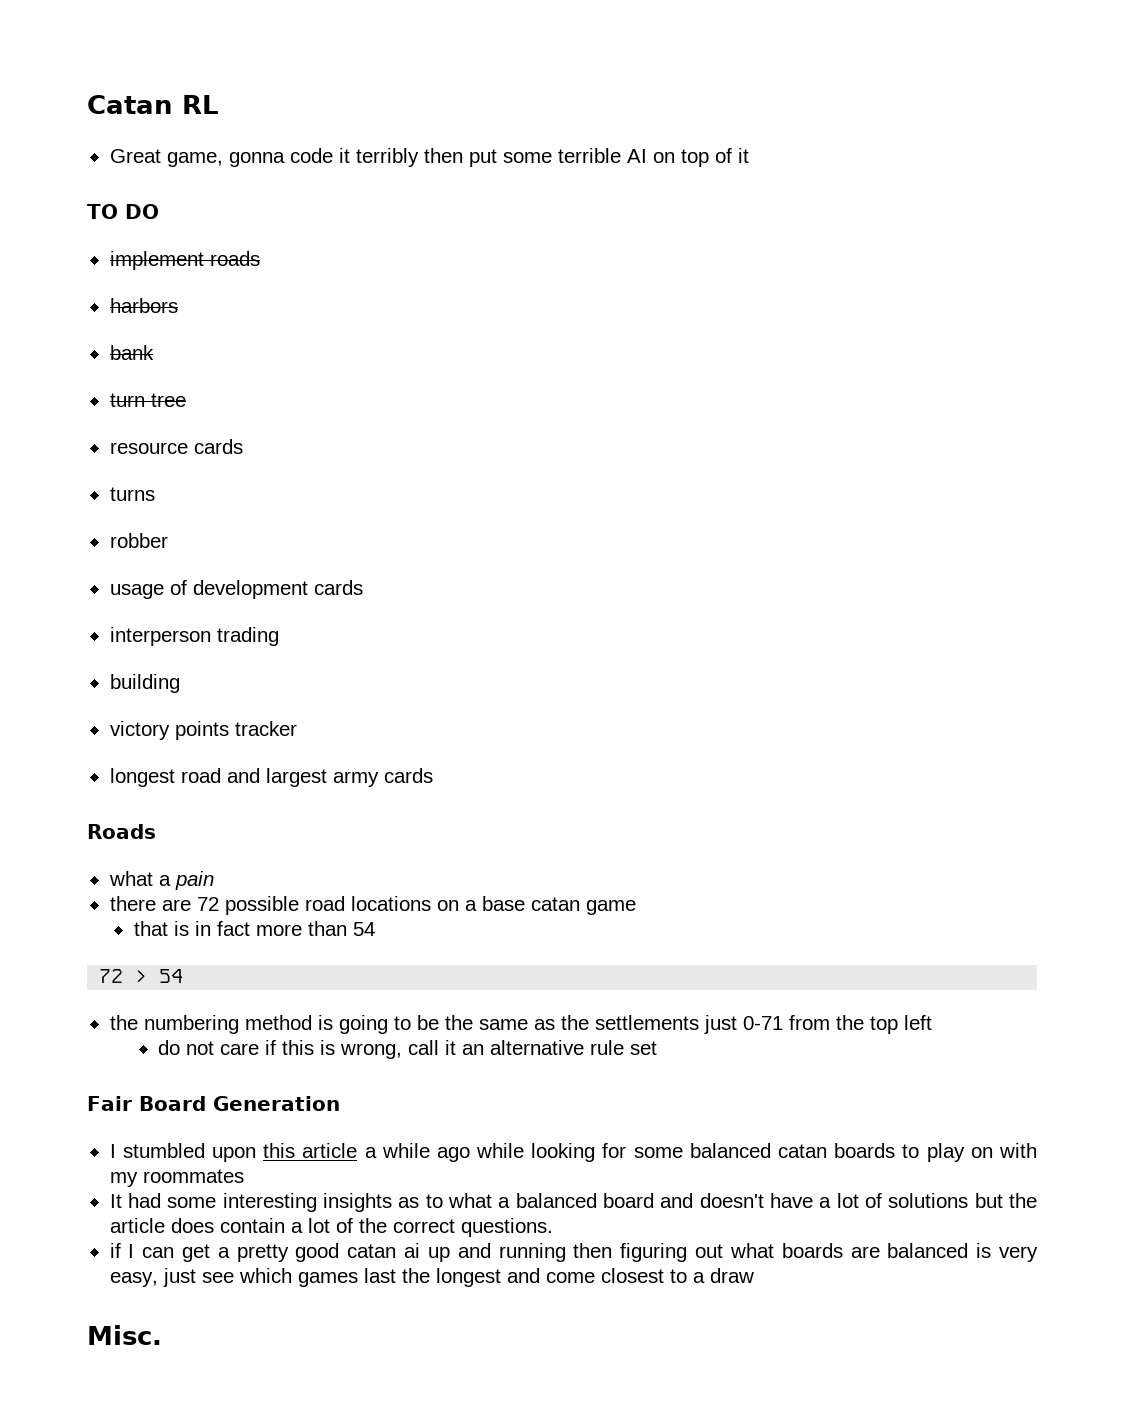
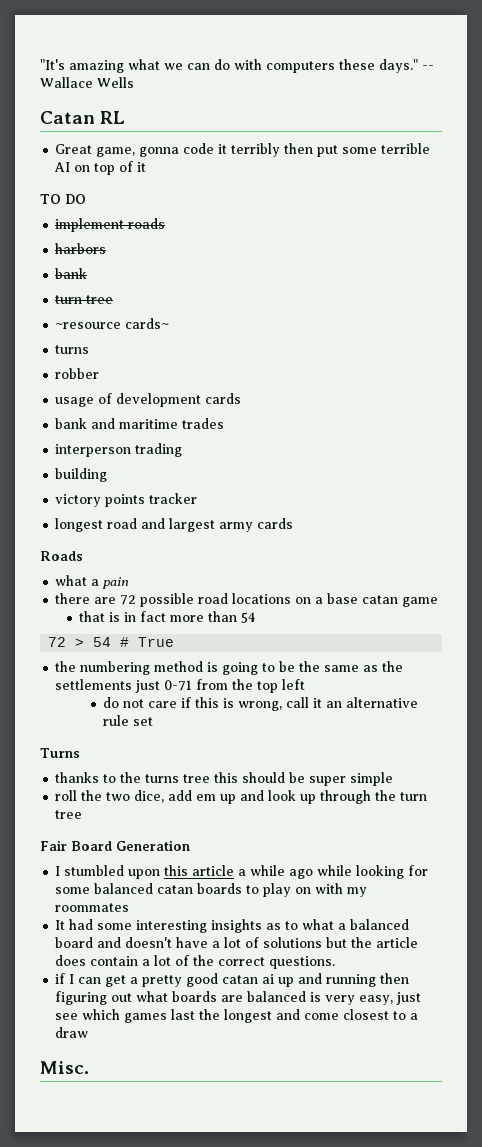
+ "It's amazing what we can do with computers these days." -- Wallace Wells
- resource cards
+ ~resource cards~
+ bank and maritime trades
- 72 > 54
+ 72 > 54 # True
+ Turns
+ thanks to the turns tree this should be super simple
+ roll the two dice, add em up and look up through the turn tree

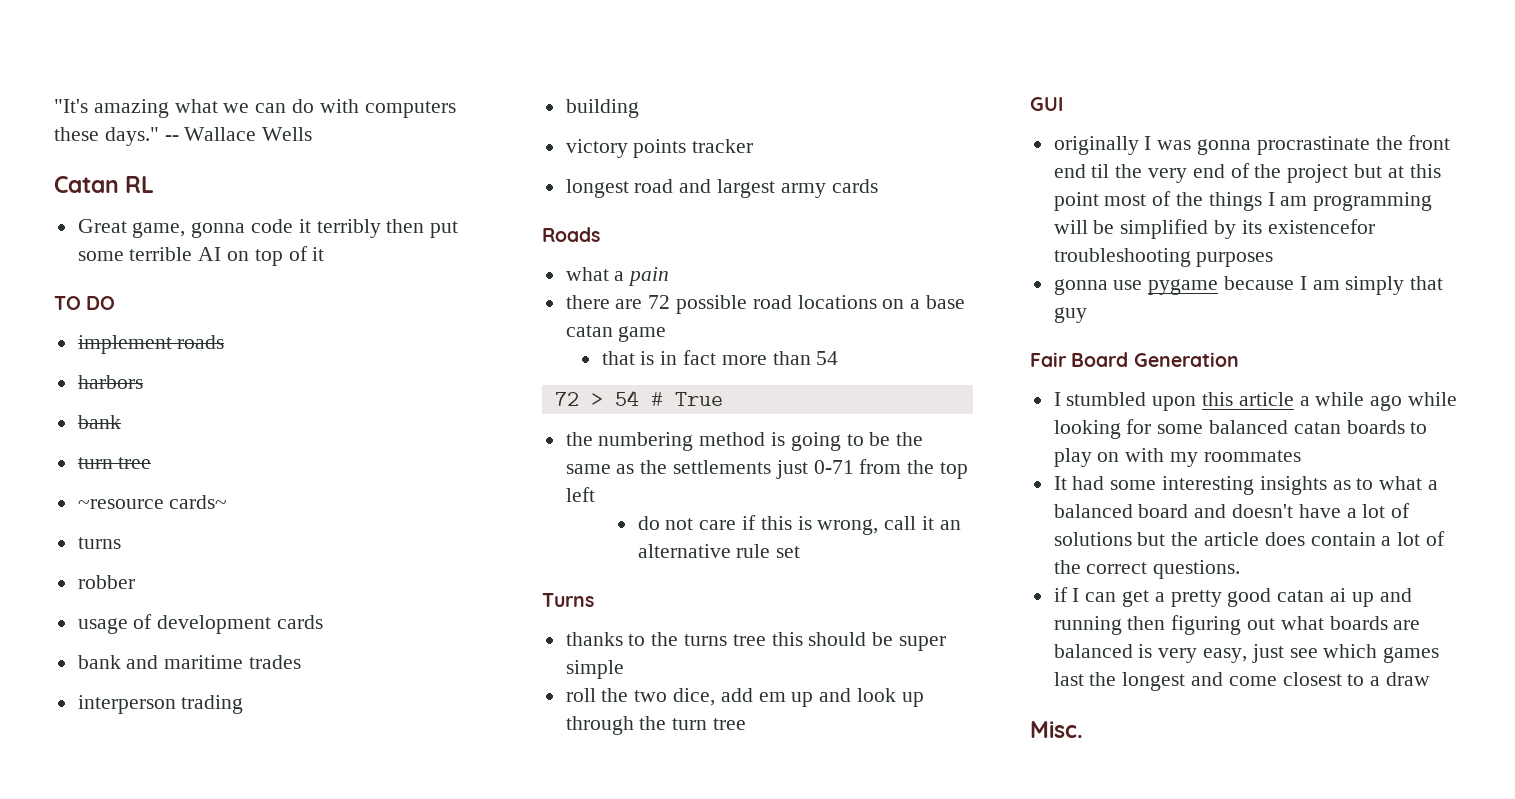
+ GUI
+ originally I was gonna procrastinate the front end til the very end of the project but at this point most of the things I am programming will be simplified by its existencefor troubleshooting purposes
+ gonna use pygame because I am simply that guy

